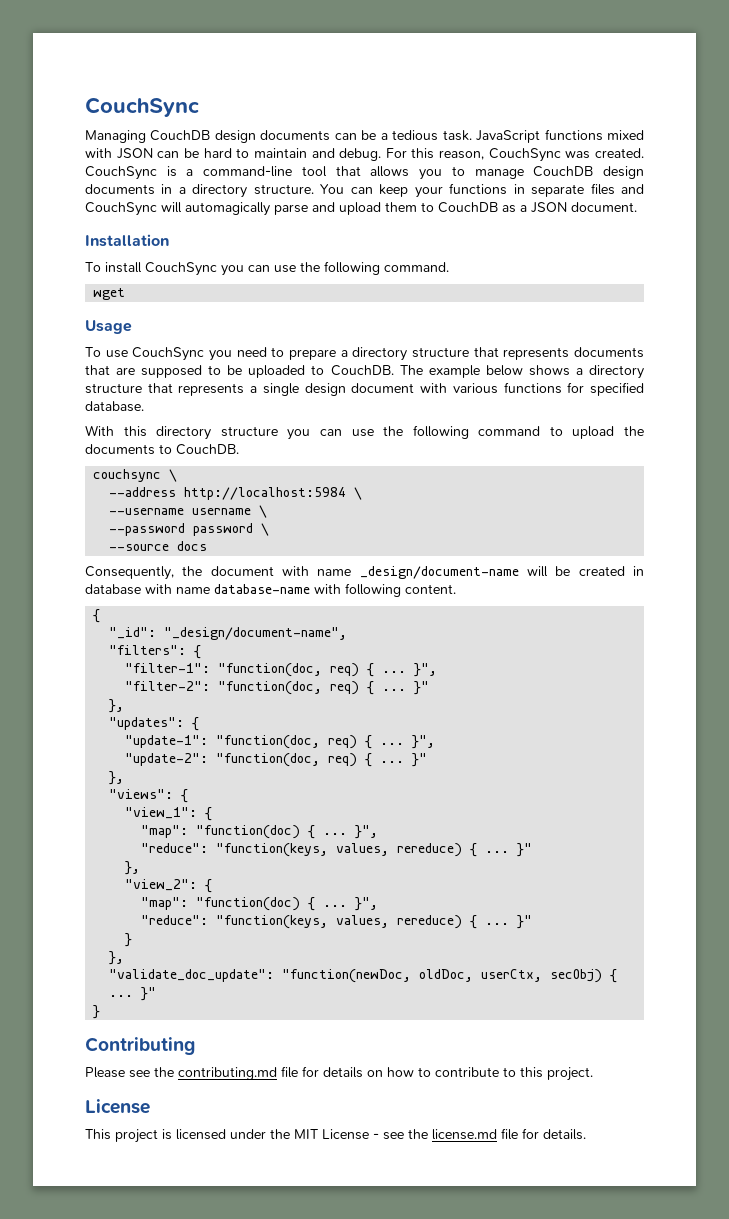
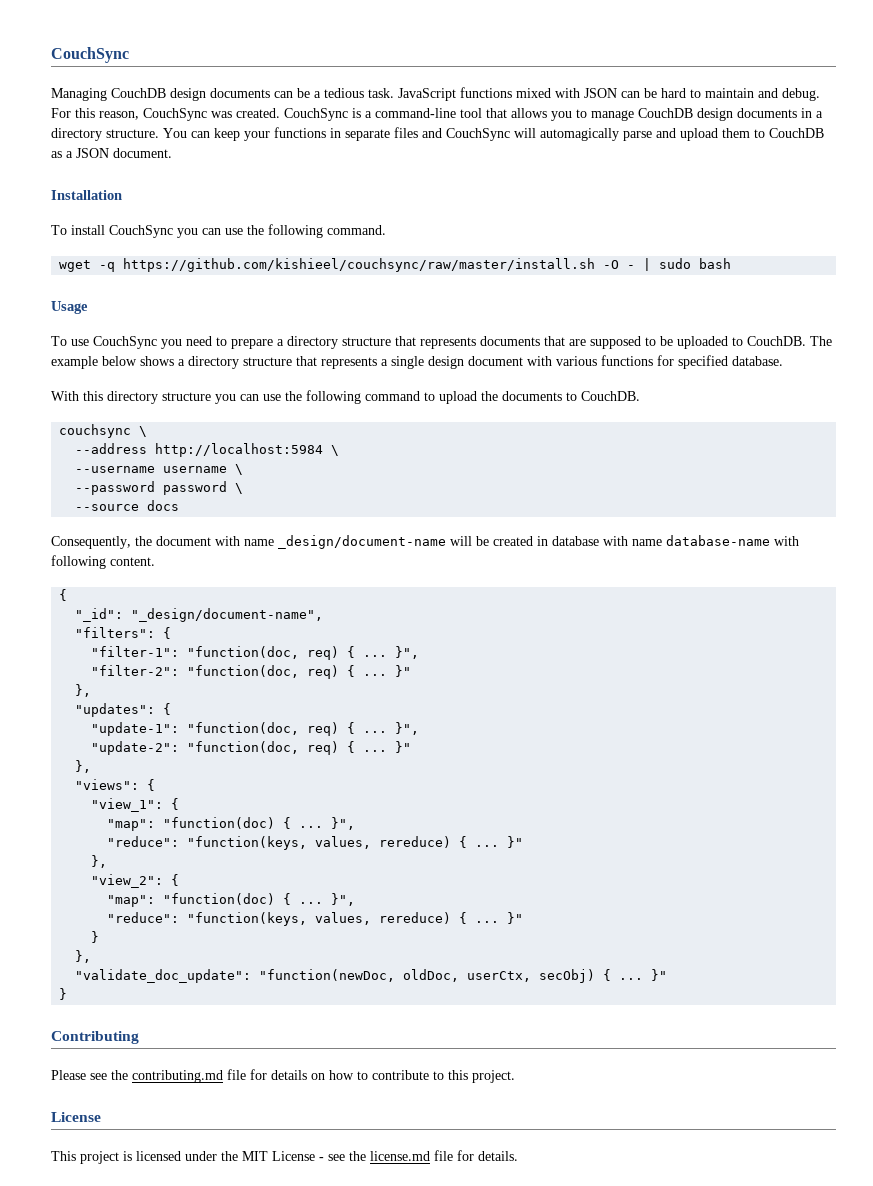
- wget
+ wget -q https://github.com/kishieel/couchsync/raw/master/install.sh -O - | sudo bash

